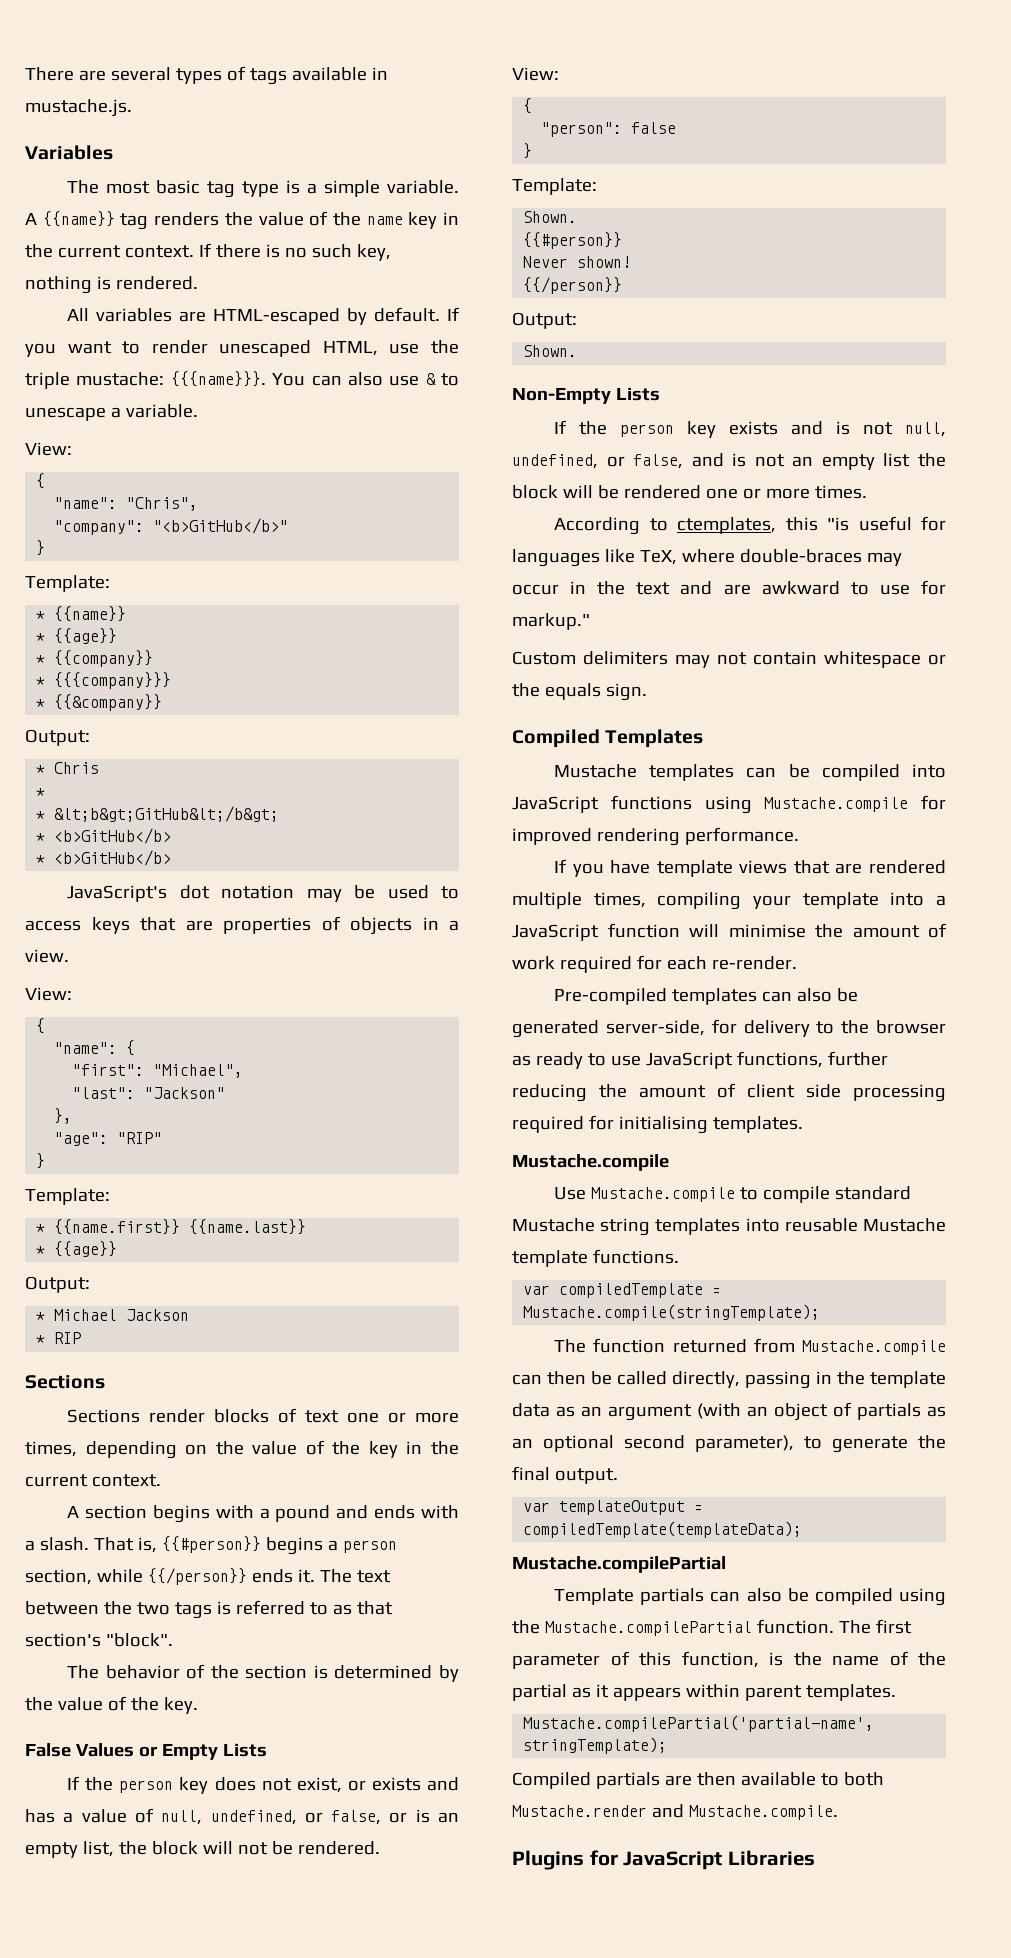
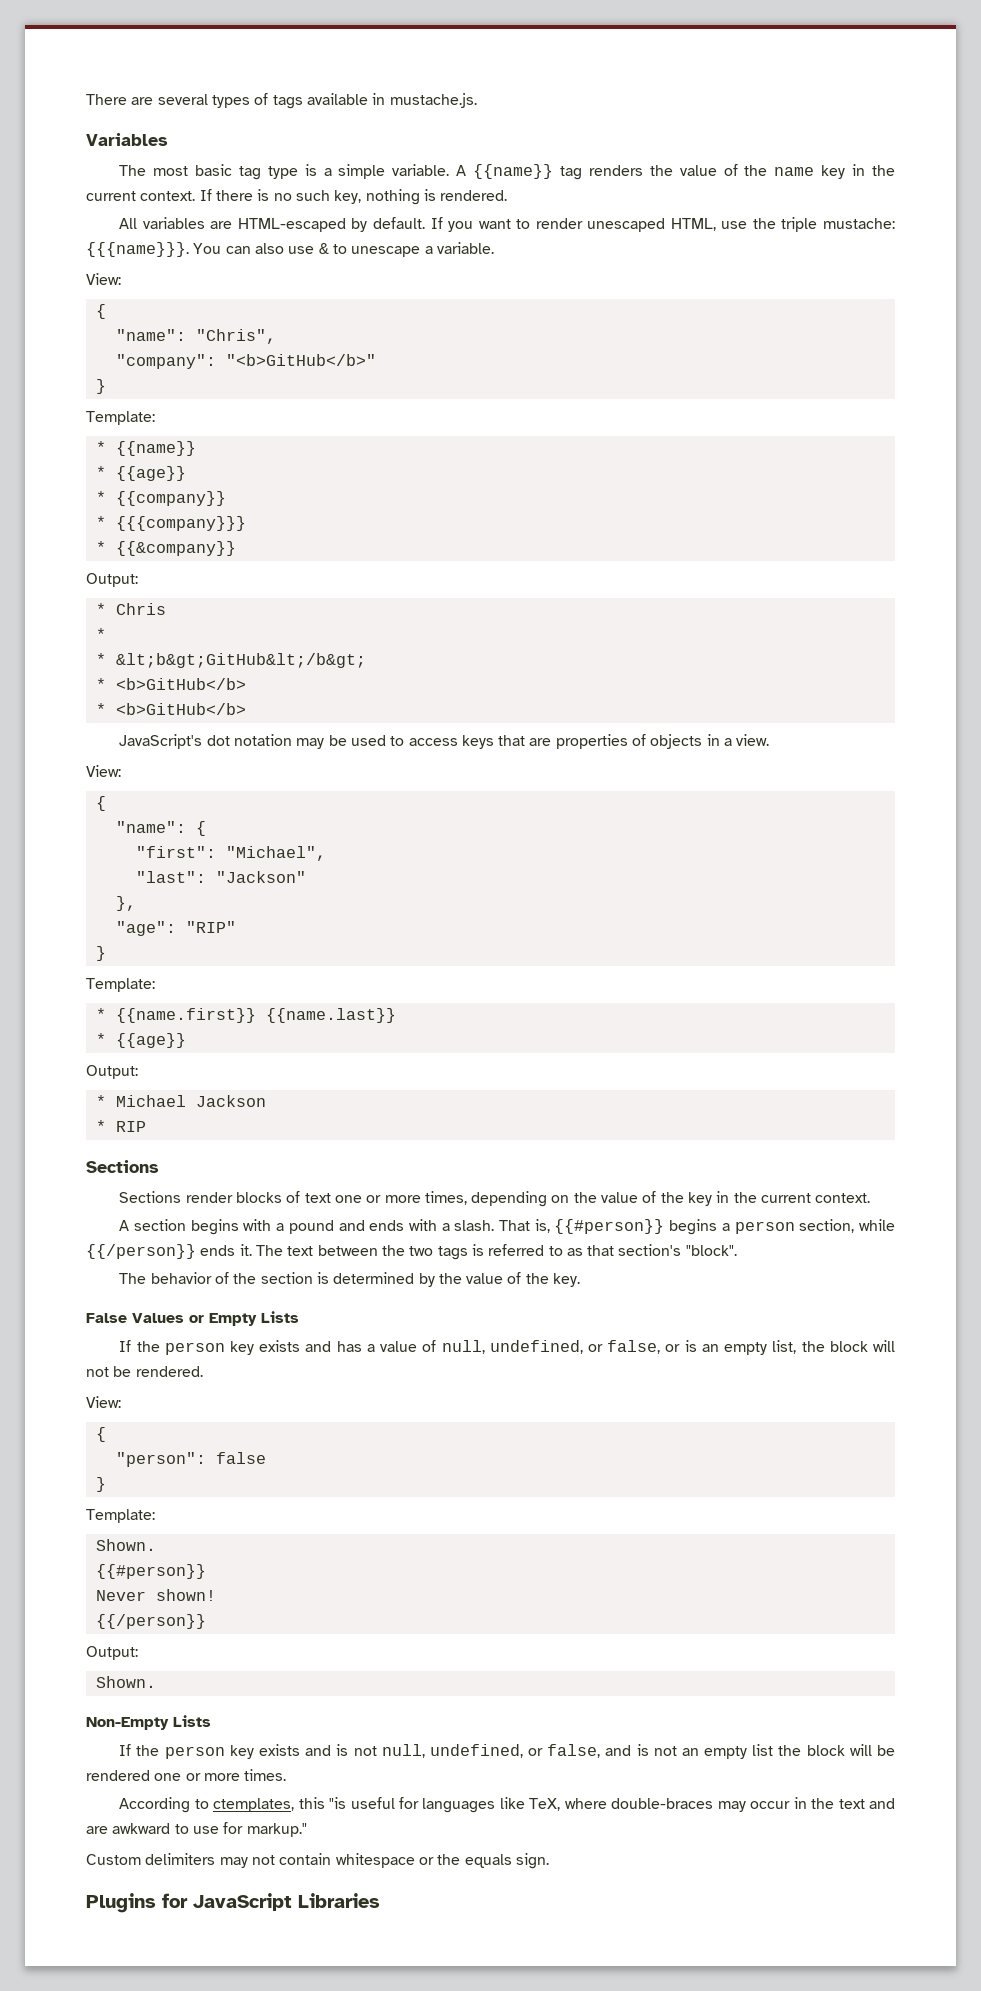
- If the person key does not exist, or exists and has a value of null, undefined, or false, or is an empty list, the block will not be rendered.
+ If the person key exists and has a value of null, undefined, or false, or is an empty list, the block will not be rendered.
- Compiled Templates
- Mustache templates can be compiled into JavaScript functions using Mustache.compile for improved rendering performance.
- If you have template views that are rendered multiple times, compiling your template into a JavaScript function will minimise the amount of work required for each re-render.
- Pre-compiled templates can also be generated server-side, for delivery to the browser as ready to use JavaScript functions, further reducing the amount of client side processing required for initialising templates.
- Mustache.compile
- Use Mustache.compile to compile standard Mustache string templates into reusable Mustache template functions.
- var compiledTemplate = Mustache.compile(stringTemplate);
- The function returned from Mustache.compile can then be called directly, passing in the template data as an argument (with an object of partials as an optional second parameter), to generate the final output.
- var templateOutput = compiledTemplate(templateData);
- Mustache.compilePartial
- Template partials can also be compiled using the Mustache.compilePartial function. The first parameter of this function, is the name of the partial as it appears within parent templates.
- Mustache.compilePartial('partial-name', stringTemplate);
- Compiled partials are then available to both Mustache.render and Mustache.compile.

